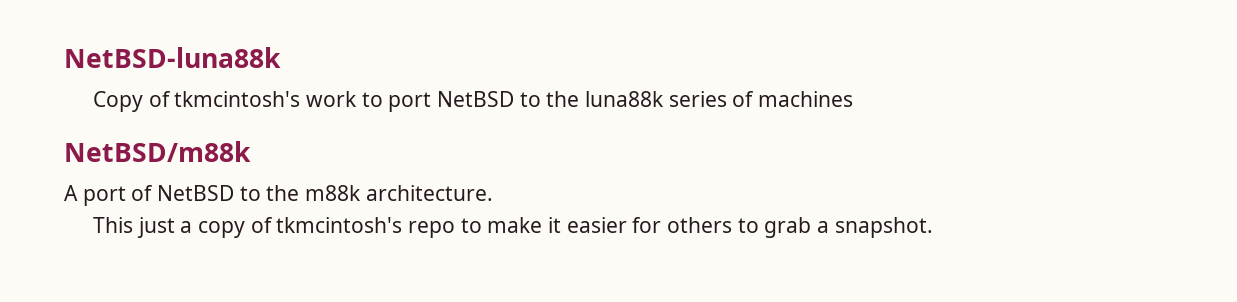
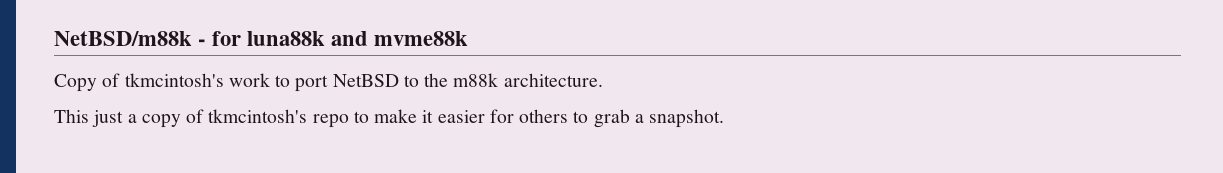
- NetBSD-luna88k
+ NetBSD/m88k - for luna88k and mvme88k
- Copy of tkmcintosh's work to port NetBSD to the luna88k series of machines
- NetBSD/m88k
- A port of NetBSD to the m88k architecture.
+ Copy of tkmcintosh's work to port NetBSD to the m88k architecture.

